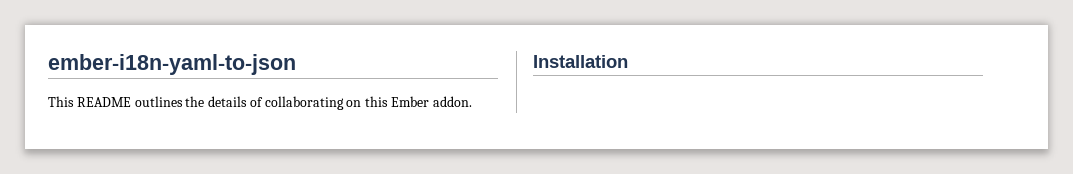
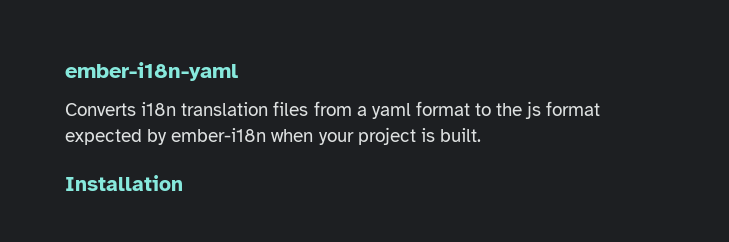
- ember-i18n-yaml-to-json
- This README outlines the details of collaborating on this Ember addon.
+ ember-i18n-yaml
+ Converts i18n translation files from a yaml format to the js format expected by ember-i18n when your project is built.

